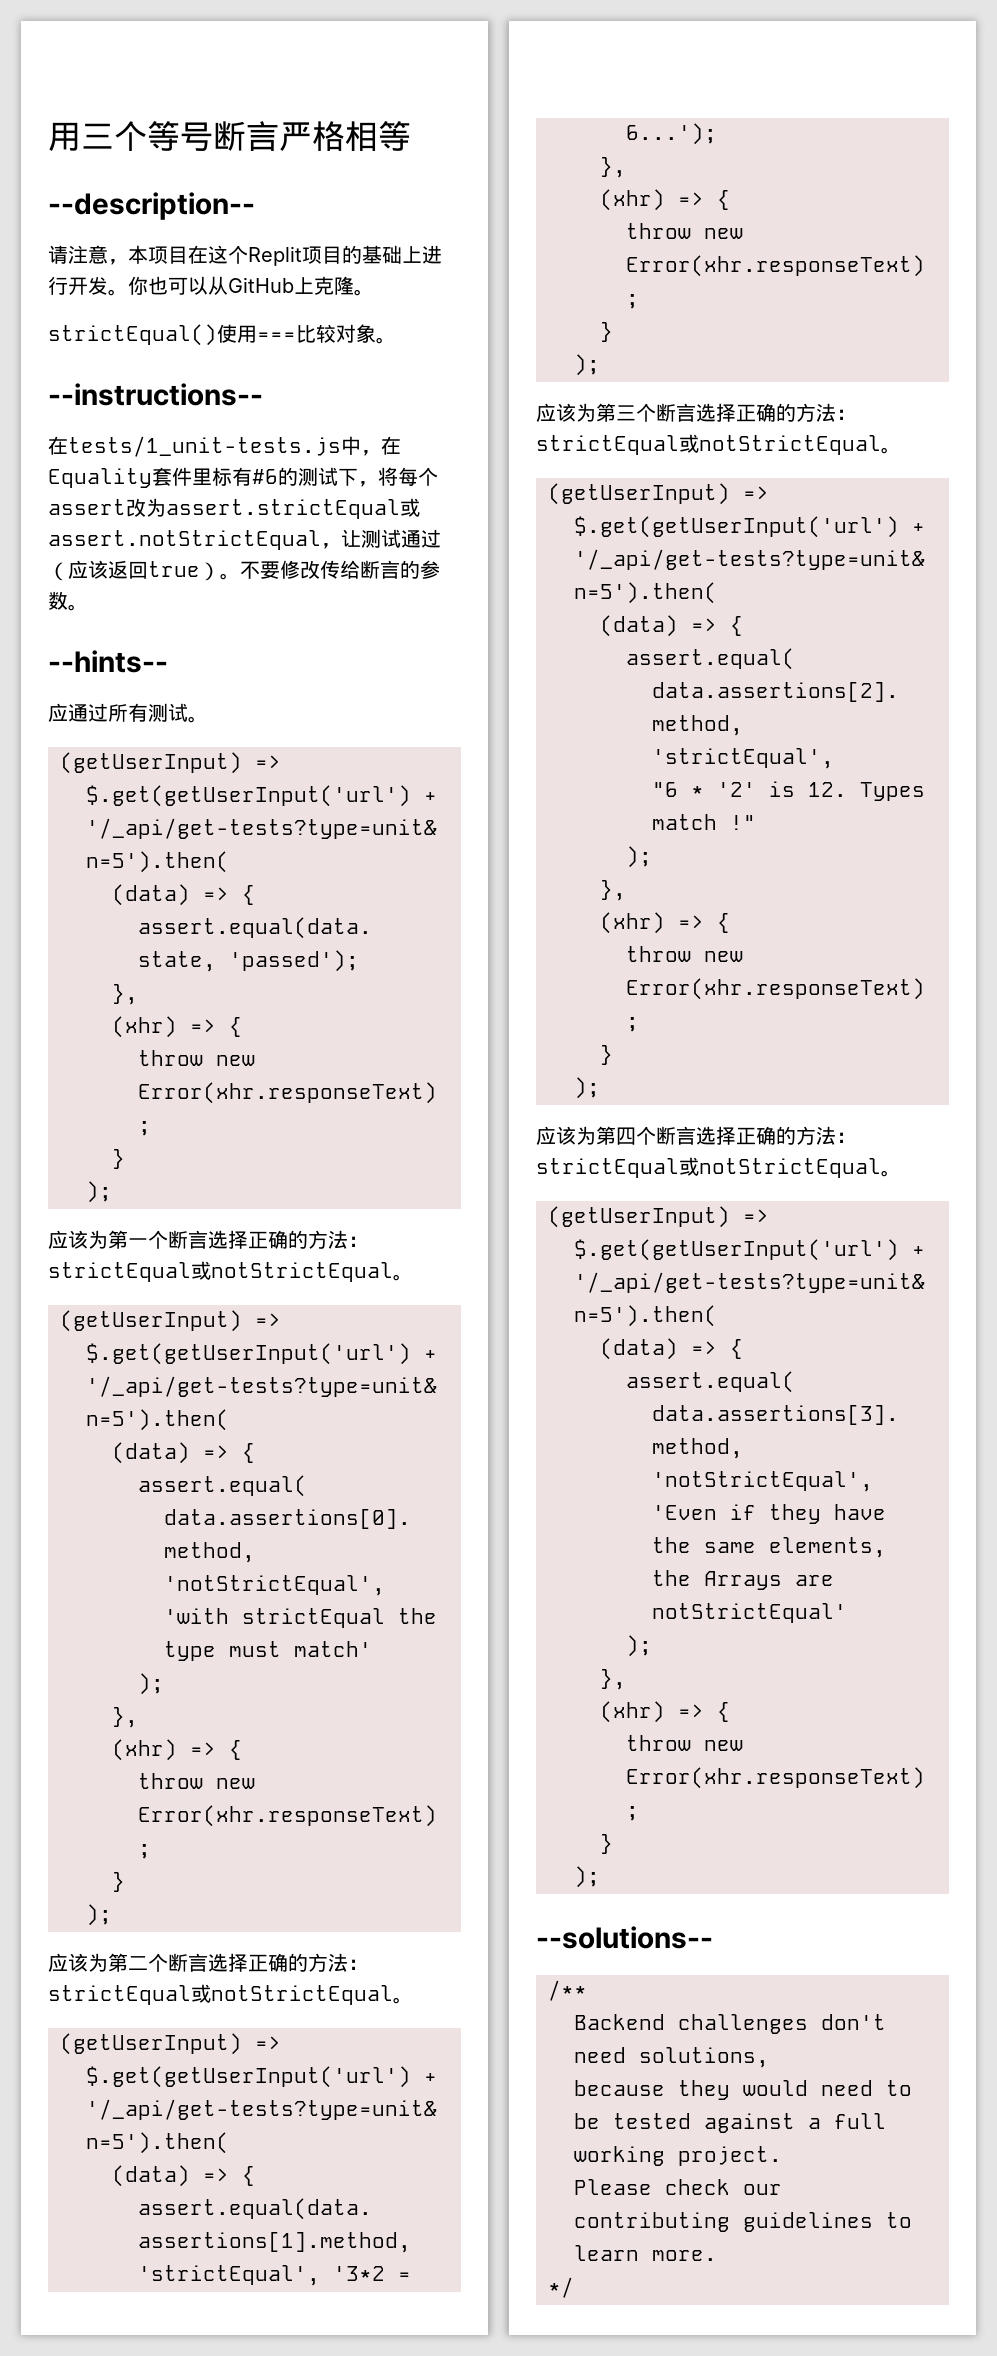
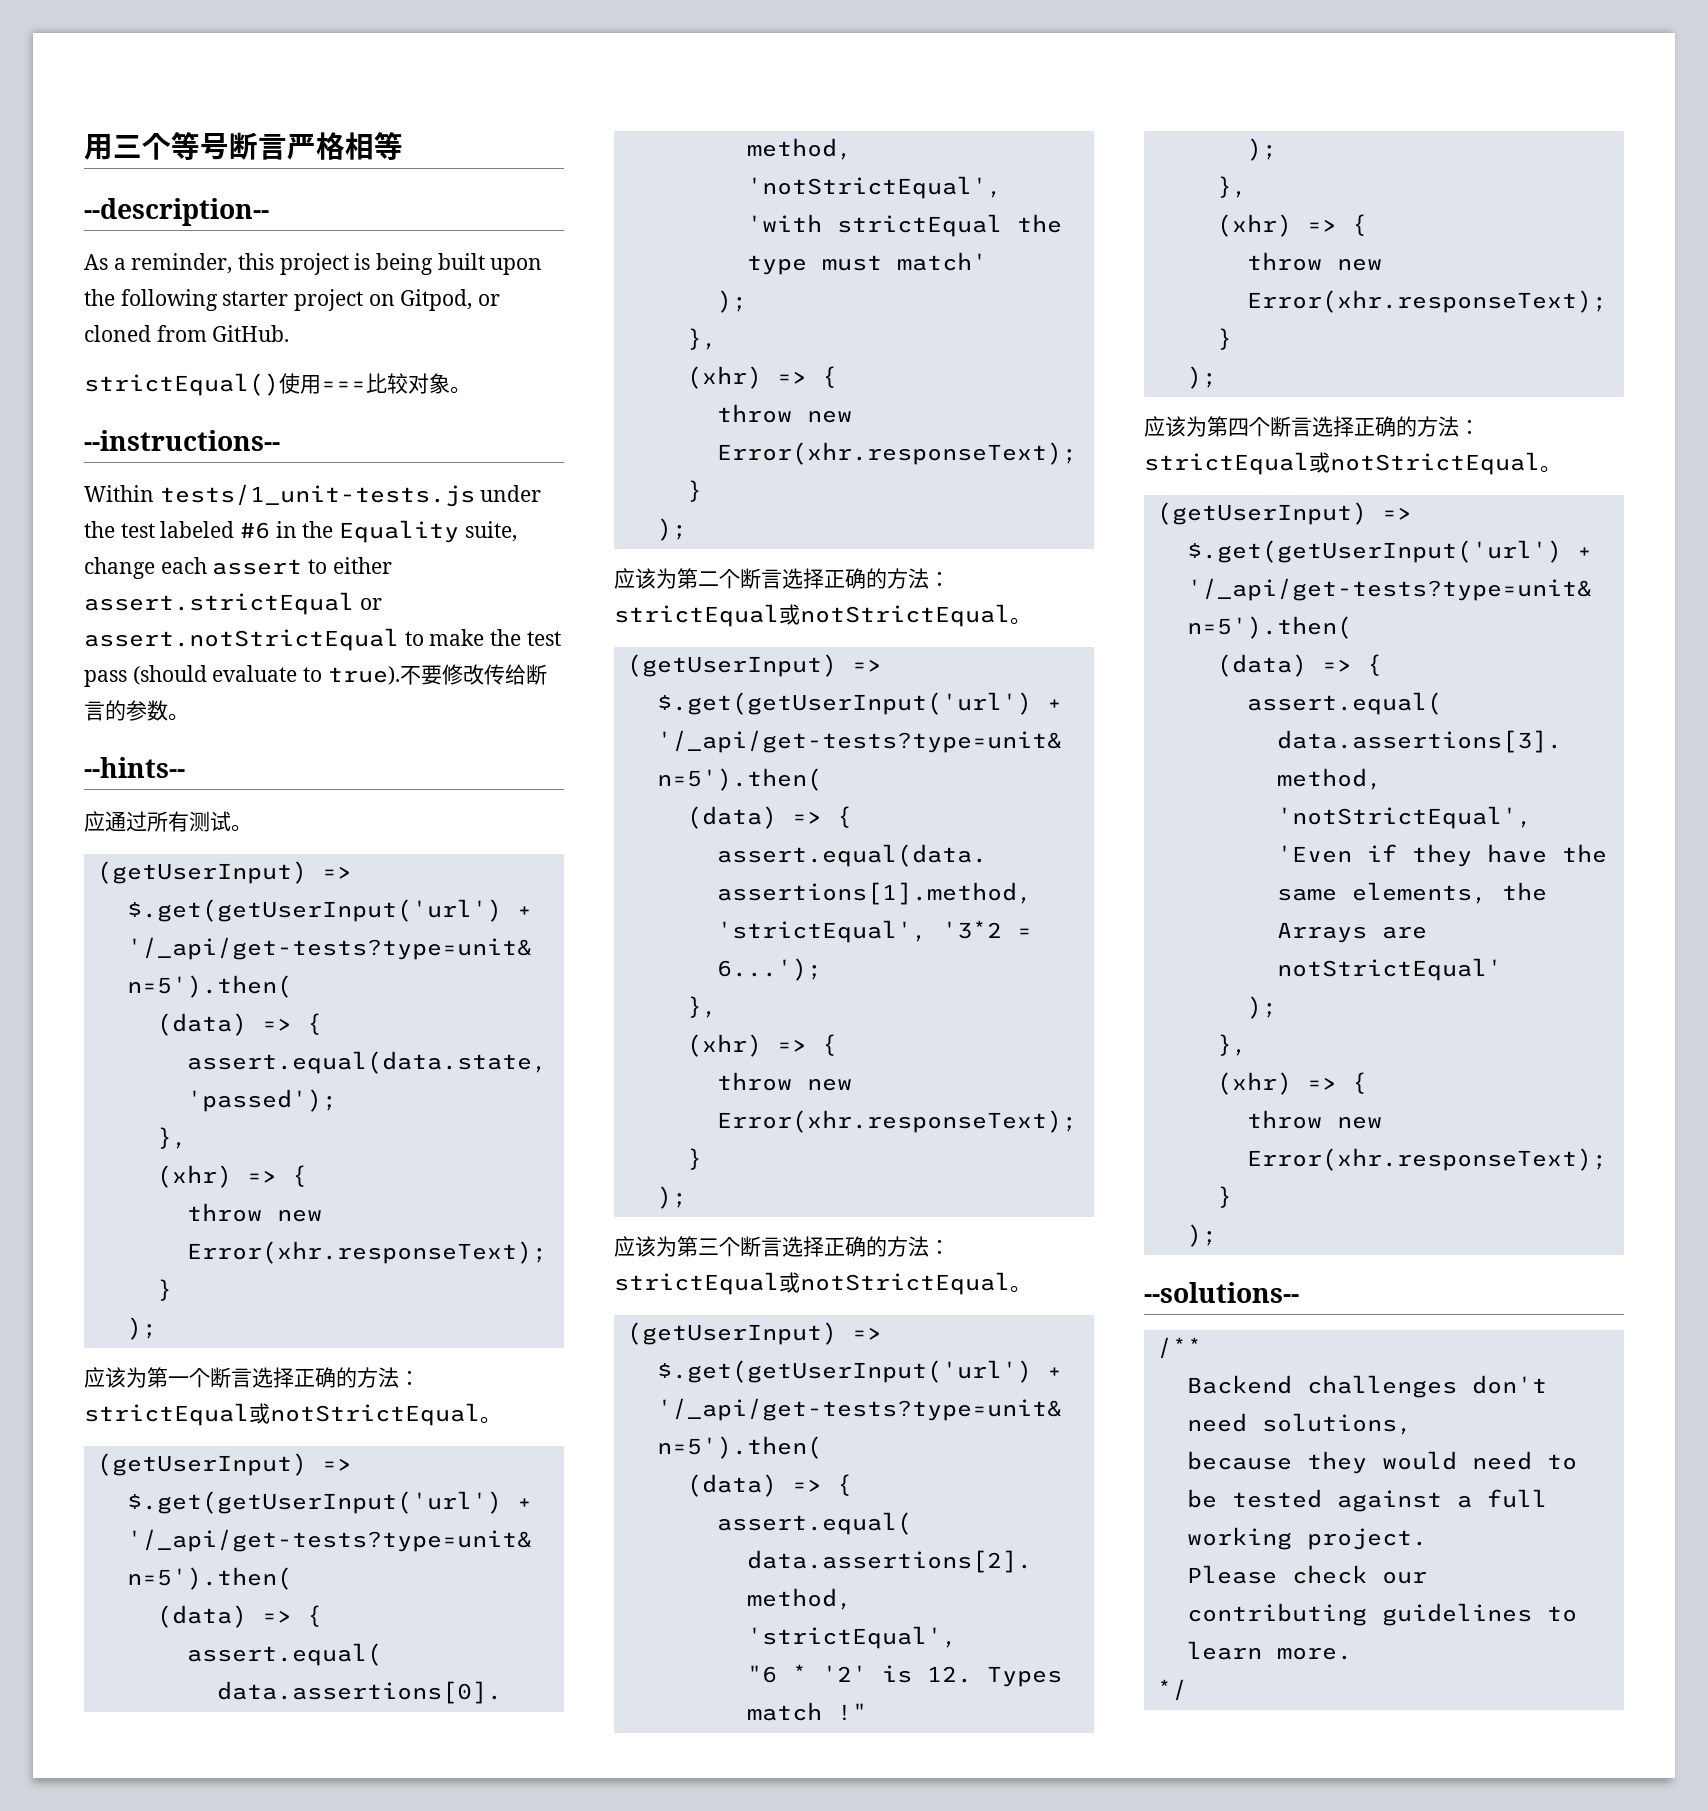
- 请注意，本项目在这个Replit项目的基础上进行开发。你也可以从GitHub上克隆。
+ As a reminder, this project is being built upon the following starter project on Gitpod, or cloned from GitHub.
- 在tests/1_unit-tests.js中，在Equality套件里标有#6的测试下，将每个assert改为assert.strictEqual或assert.notStrictEqual，让测试通过（应该返回true）。
+ Within tests/1_unit-tests.js under the test labeled #6 in the Equality suite, change each assert to either assert.strictEqual or assert.notStrictEqual to make the test pass (should evaluate to true).

